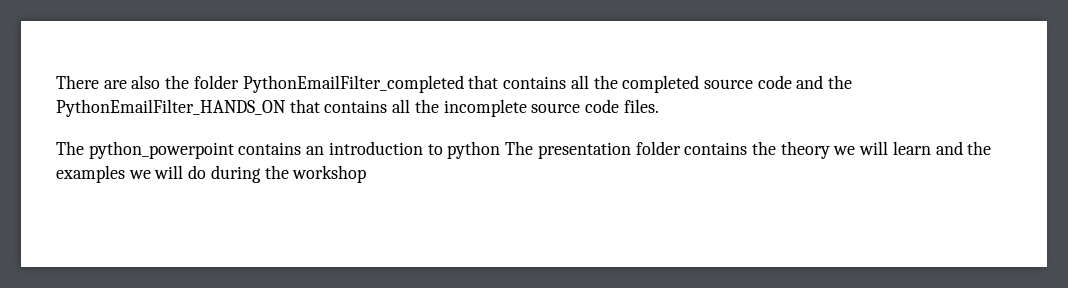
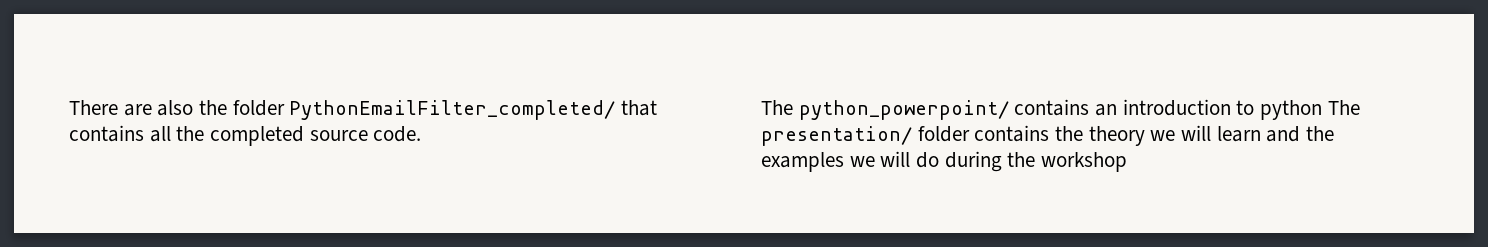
- There are also the folder PythonEmailFilter_completed that contains all the completed source code and the PythonEmailFilter_HANDS_ON that contains all the incomplete source code files.
- The python_powerpoint contains an introduction to python The presentation folder contains the theory we will learn and the examples we will do during the workshop
+ There are also the folder PythonEmailFilter_completed/ that contains all the completed source code.
+ The python_powerpoint/ contains an introduction to python The presentation/ folder contains the theory we will learn and the examples we will do during the workshop

